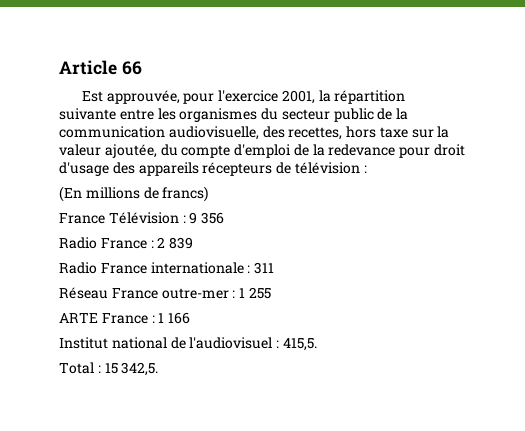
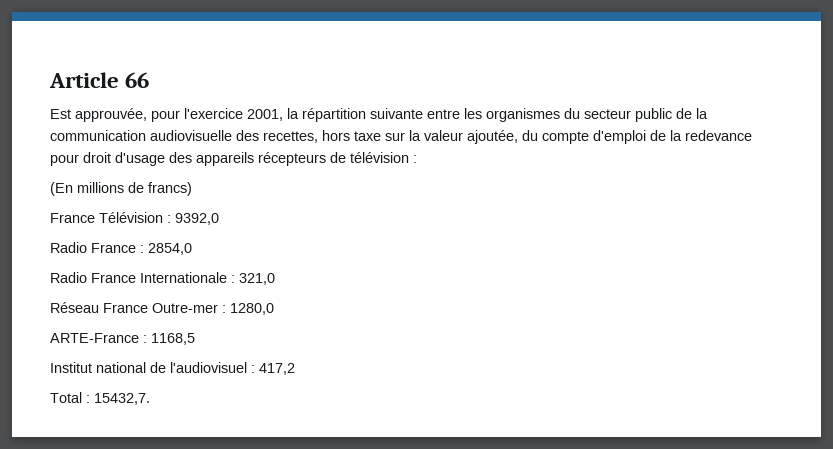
- Est approuvée, pour l'exercice 2001, la répartition suivante entre les organismes du secteur public de la communication audiovisuelle, des recettes, hors taxe sur la valeur ajoutée, du compte d'emploi de la redevance pour droit d'usage des appareils récepteurs de télévision :
+ Est approuvée, pour l'exercice 2001, la répartition suivante entre les organismes du secteur public de la communication audiovisuelle des recettes, hors taxe sur la valeur ajoutée, du compte d'emploi de la redevance pour droit d'usage des appareils récepteurs de télévision :
- France Télévision : 9 356
+ France Télévision : 9392,0
- Radio France : 2 839
- Radio France internationale : 311
+ Radio France : 2854,0
+ Radio France Internationale : 321,0
- Réseau France outre-mer : 1 255
- ARTE France : 1 166
+ Réseau France Outre-mer : 1280,0
+ ARTE-France : 1168,5
- Institut national de l'audiovisuel : 415,5.
+ Institut national de l'audiovisuel : 417,2
- Total : 15 342,5.
+ Total : 15432,7.

